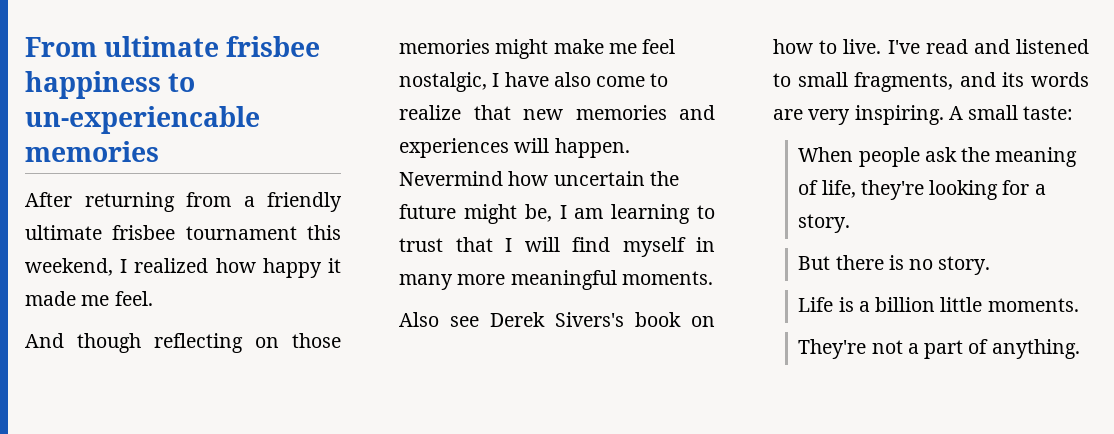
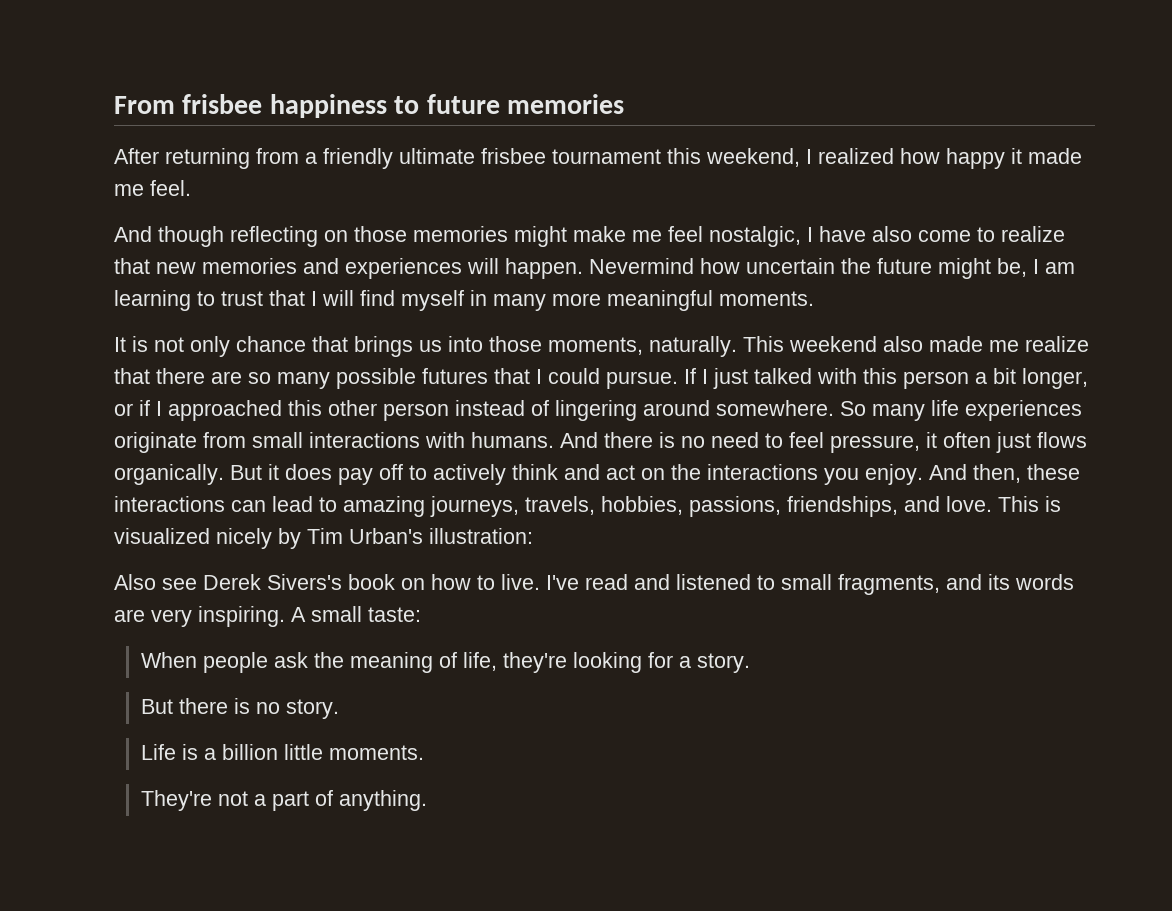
- From ultimate frisbee happiness to un-experiencable memories
+ From frisbee happiness to future memories
+ It is not only chance that brings us into those moments, naturally. This weekend also made me realize that there are so many possible futures that I could pursue. If I just talked with this person a bit longer, or if I approached this other person instead of lingering around somewhere. So many life experiences originate from small interactions with humans. And there is no need to feel pressure, it often just flows organically. But it does pay off to actively think and act on the interactions you enjoy. And then, these interactions can lead to amazing journeys, travels, hobbies, passions, friendships, and love. This is visualized nicely by Tim Urban's illustration:

